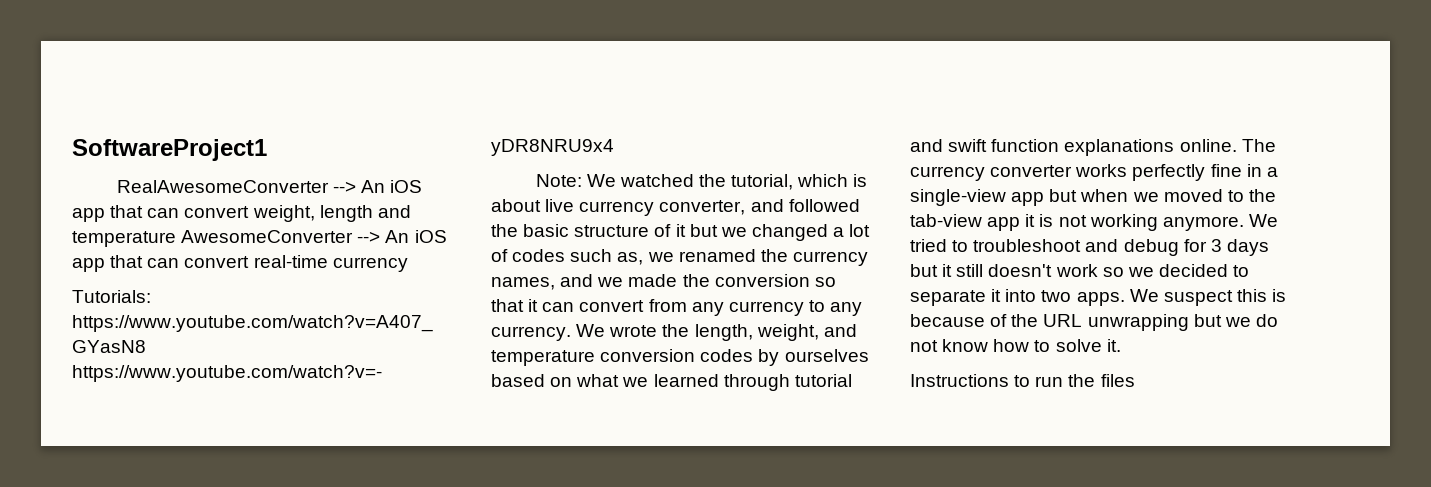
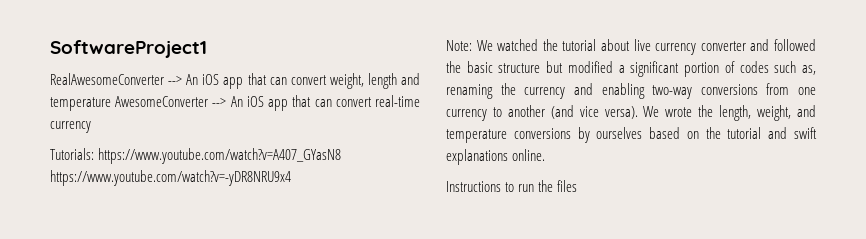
- Note: We watched the tutorial, which is about live currency converter, and followed the basic structure of it but we changed a lot of codes such as, we renamed the currency names, and we made the conversion so that it can convert from any currency to any currency.
+ Note: We watched the tutorial about live currency converter and followed the basic structure but modified a significant portion of codes such as, renaming the currency and enabling two-way conversions from one currency to another (and vice versa).
- We wrote the length, weight, and temperature conversion codes by ourselves based on what we learned through tutorial and swift function explanations online. The currency converter works perfectly fine in a single-view app but when we moved to the tab-view app it is not working anymore. We tried to troubleshoot and debug for 3 days but it still doesn't work so we decided to separate it into two apps. We suspect this is because of the URL unwrapping but we do not know how to solve it.
+ We wrote the length, weight, and temperature conversions by ourselves based on the tutorial and swift explanations online.

